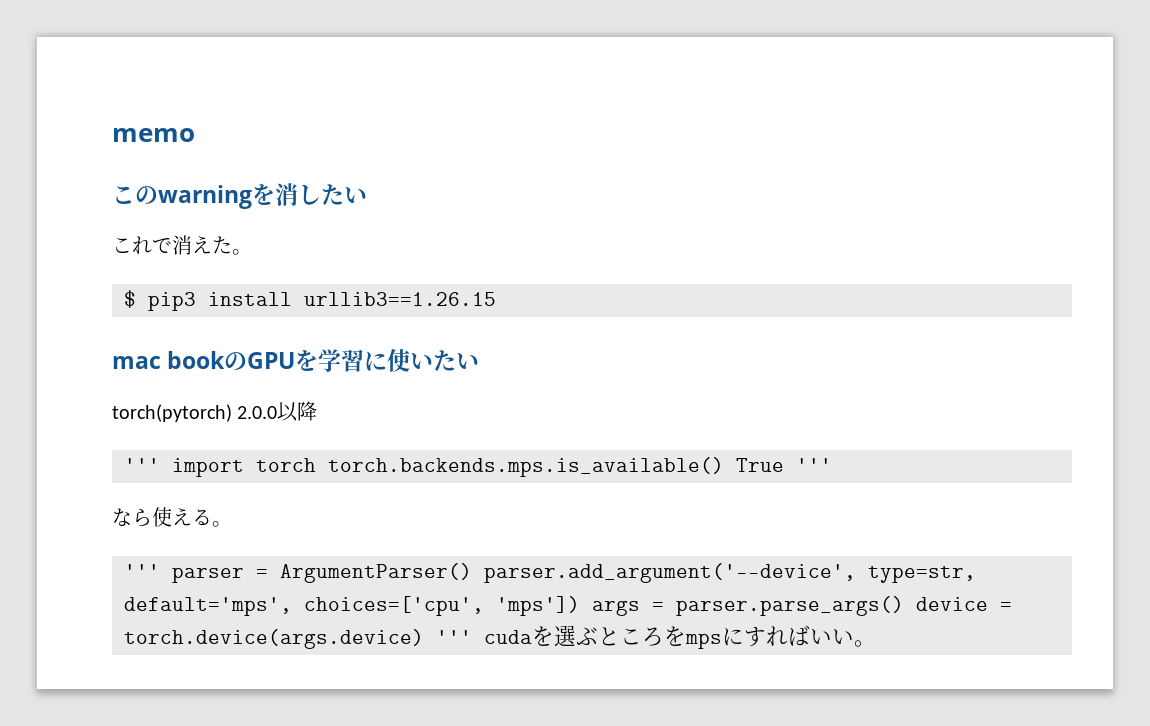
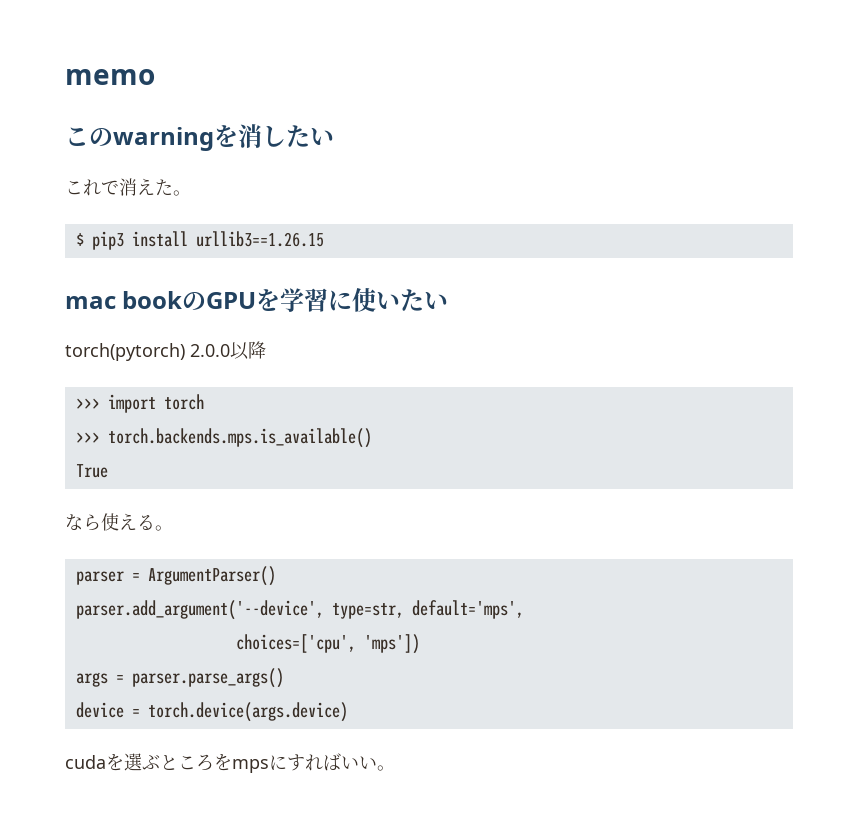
- ''' import torch torch.backends.mps.is_available() True '''
+ >>> import torch
+ >>> torch.backends.mps.is_available()
+ True
- ''' parser = ArgumentParser() parser.add_argument('--device', type=str, default='mps', choices=['cpu', 'mps']) args = parser.parse_args() device = torch.device(args.device) ''' cudaを選ぶところをmpsにすればいい。
+ parser = ArgumentParser()
+ parser.add_argument('--device', type=str, default='mps',
+ choices=['cpu', 'mps'])
+ args = parser.parse_args()
+ device = torch.device(args.device)
+ cudaを選ぶところをmpsにすればいい。

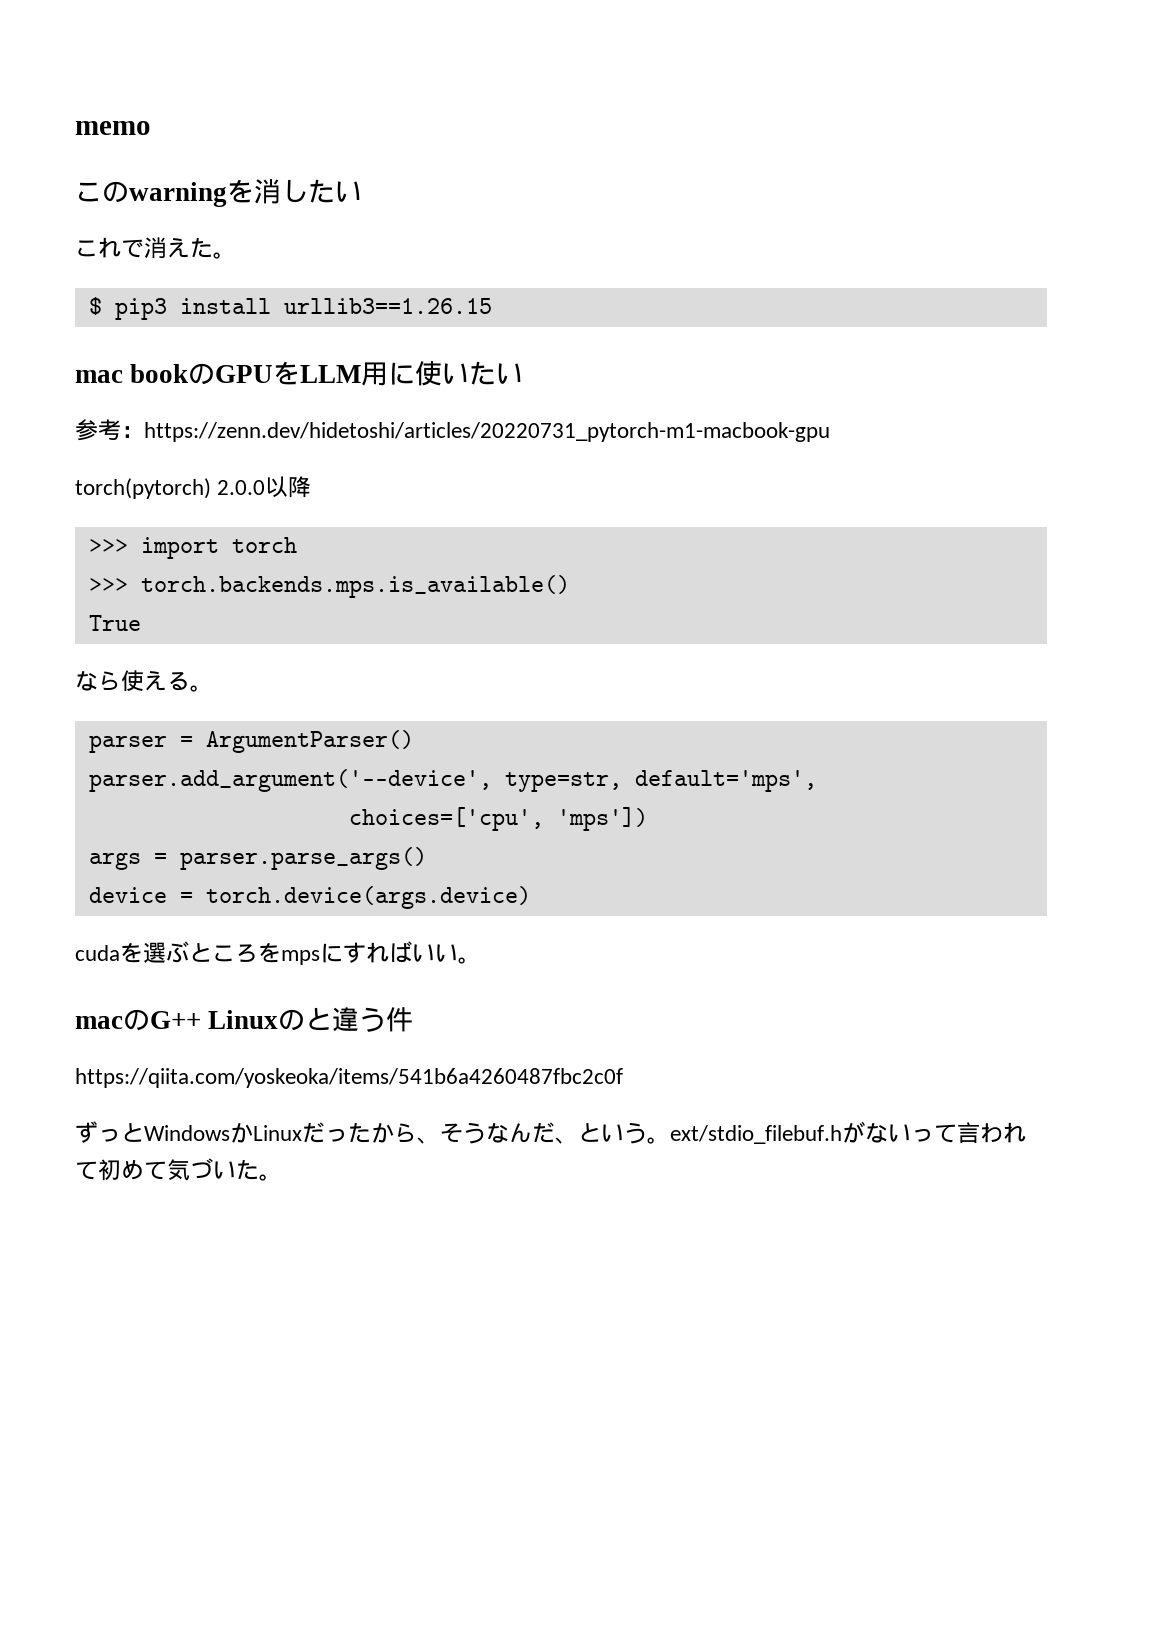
- mac bookのGPUを学習に使いたい
+ mac bookのGPUをLLM用に使いたい
+ 参考：https://zenn.dev/hidetoshi/articles/20220731_pytorch-m1-macbook-gpu
+ macのG++ Linuxのと違う件
+ https://qiita.com/yoskeoka/items/541b6a4260487fbc2c0f
+ ずっとWindowsかLinuxだったから、そうなんだ、という。ext/stdio_filebuf.hがないって言われて初めて気づいた。

